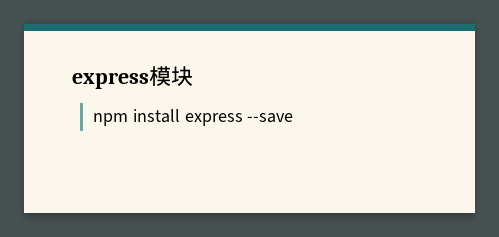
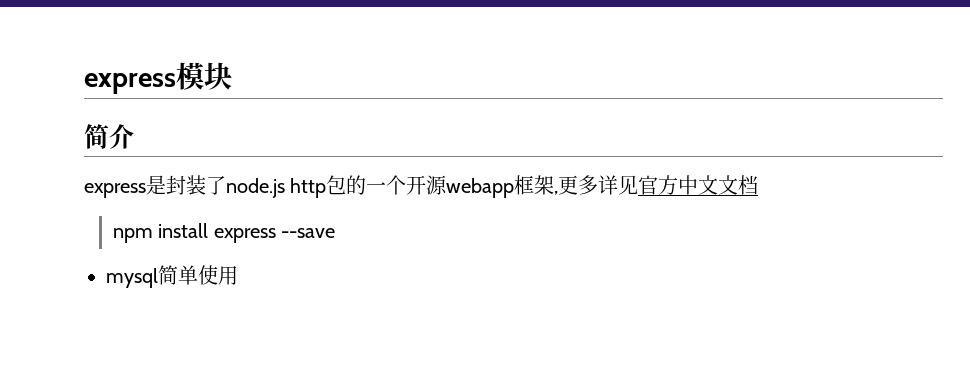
+ 简介
+ express是封装了node.js http包的一个开源webapp框架,更多详见官方中文文档
+ mysql简单使用

